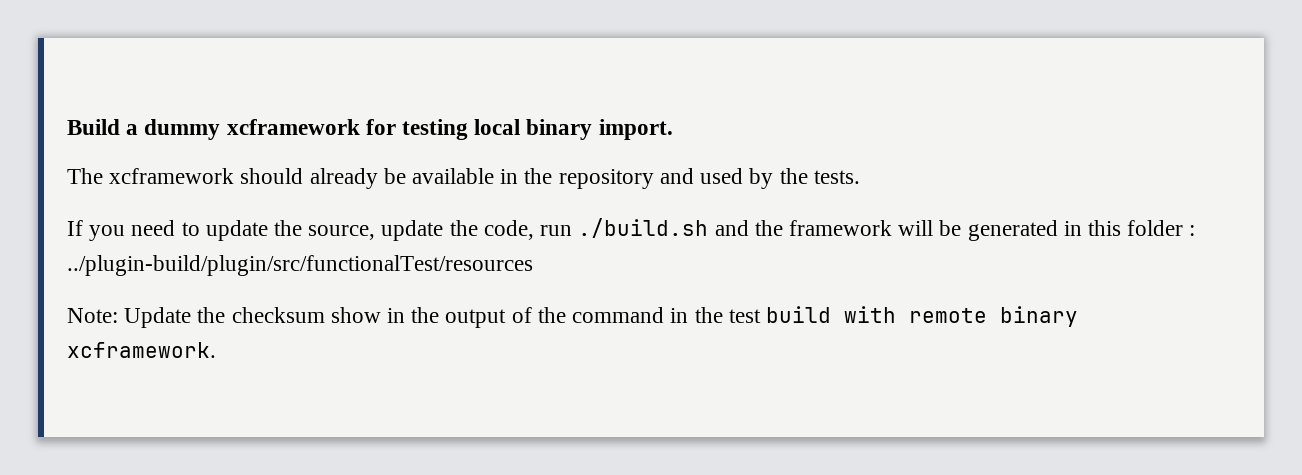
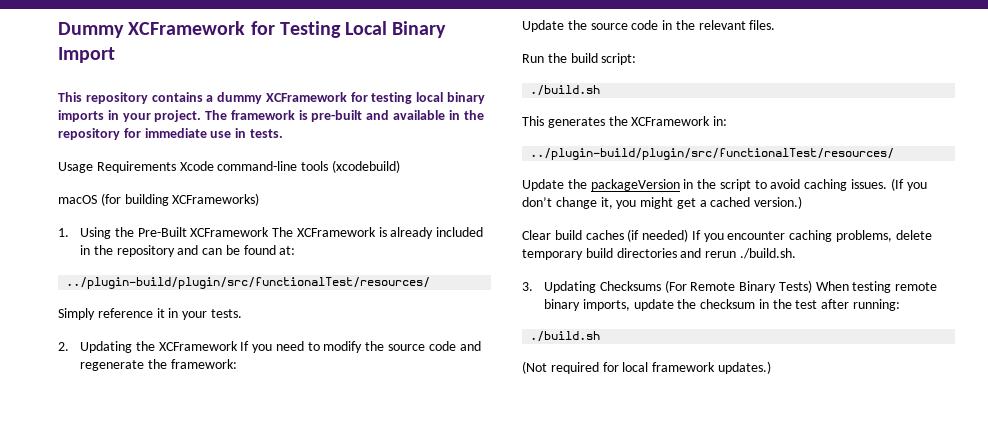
- Build a dummy xcframework for testing local binary import.
- The xcframework should already be available in the repository and used by the tests.
- If you need to update the source, update the code, run ./build.sh and the framework will be generated in this folder : ../plugin-build/plugin/src/functionalTest/resources
- Note: Update the checksum show in the output of the command in the test build with remote binary xcframework.
+ Dummy XCFramework for Testing Local Binary Import
+ This repository contains a dummy XCFramework for testing local binary imports in your project. The framework is pre-built and available in the repository for immediate use in tests.
+ Usage Requirements Xcode command-line tools (xcodebuild)
+ macOS (for building XCFrameworks)
+ 1. Using the Pre-Built XCFramework The XCFramework is already included in the repository and can be found at:
+ ../plugin-build/plugin/src/functionalTest/resources/
+ Simply reference it in your tests.
+ 2. Updating the XCFramework If you need to modify the source code and regenerate the framework:
+ Update the source code in the relevant files.
+ Run the build script:
+ ./build.sh
+ This generates the XCFramework in:
+ ../plugin-build/plugin/src/functionalTest/resources/
+ Update the packageVersion in the script to avoid caching issues. (If you don’t change it, you might get a cached version.)
+ Clear build caches (if needed) If you encounter caching problems, delete temporary build directories and rerun ./build.sh.
+ 3. Updating Checksums (For Remote Binary Tests) When testing remote binary imports, update the checksum in the test after running:
+ ./build.sh
+ (Not required for local framework updates.)

